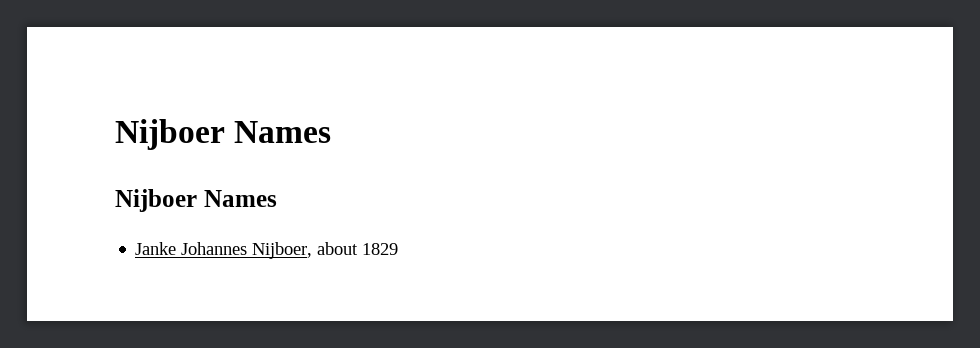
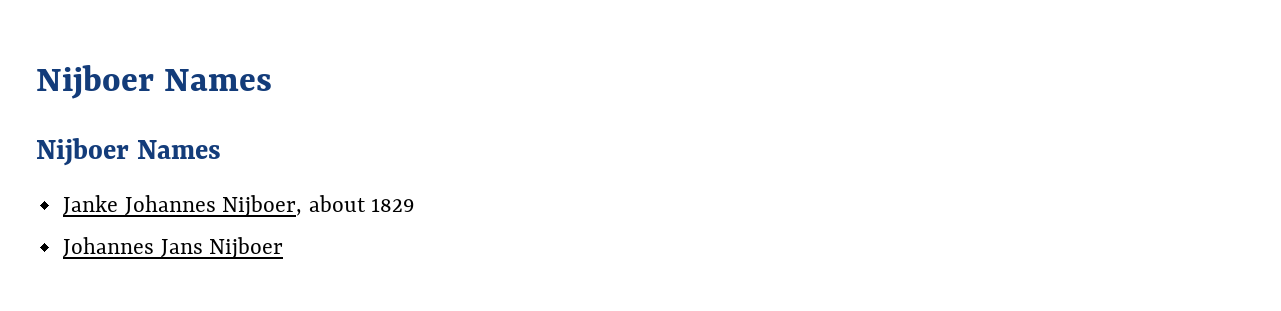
+ Johannes Jans Nijboer

